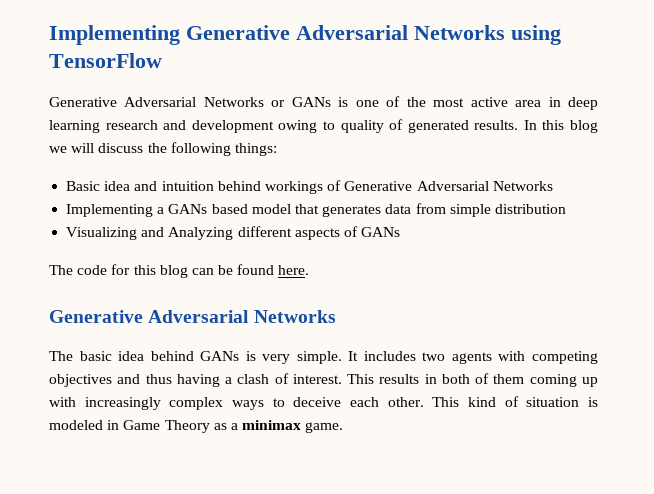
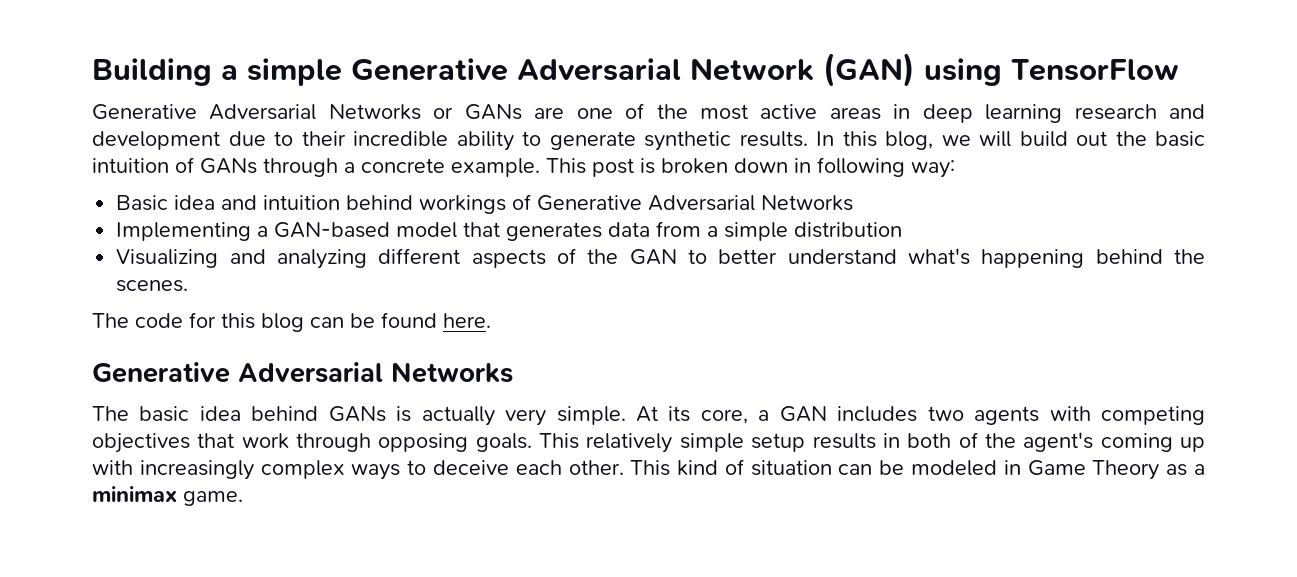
- Implementing Generative Adversarial Networks using TensorFlow
+ Building a simple Generative Adversarial Network (GAN) using TensorFlow
- Generative Adversarial Networks or GANs is one of the most active area in deep learning research and development owing to quality of generated results.
+ Generative Adversarial Networks or GANs are one of the most active areas in deep learning research and development due to their incredible ability to generate synthetic results.
- In this blog we will discuss the following things:
+ In this blog, we will build out the basic intuition of GANs through a concrete example. This post is broken down in following way:
- Implementing a GANs based model that generates data from simple distribution
+ Implementing a GAN-based model that generates data from a simple distribution
- Visualizing and Analyzing different aspects of GANs
+ Visualizing and analyzing different aspects of the GAN to better understand what's happening behind the scenes.
- The basic idea behind GANs is very simple.
+ The basic idea behind GANs is actually very simple.
- It includes two agents with competing objectives and thus having a clash of interest. This results in both of them coming up with increasingly complex ways to deceive each other.
+ At its core, a GAN includes two agents with competing objectives that work through opposing goals. This relatively simple setup results in both of the agent's coming up with increasingly complex ways to deceive each other.
- This kind of situation is modeled in Game Theory as a minimax game.
+ This kind of situation can be modeled in Game Theory as a minimax game.

